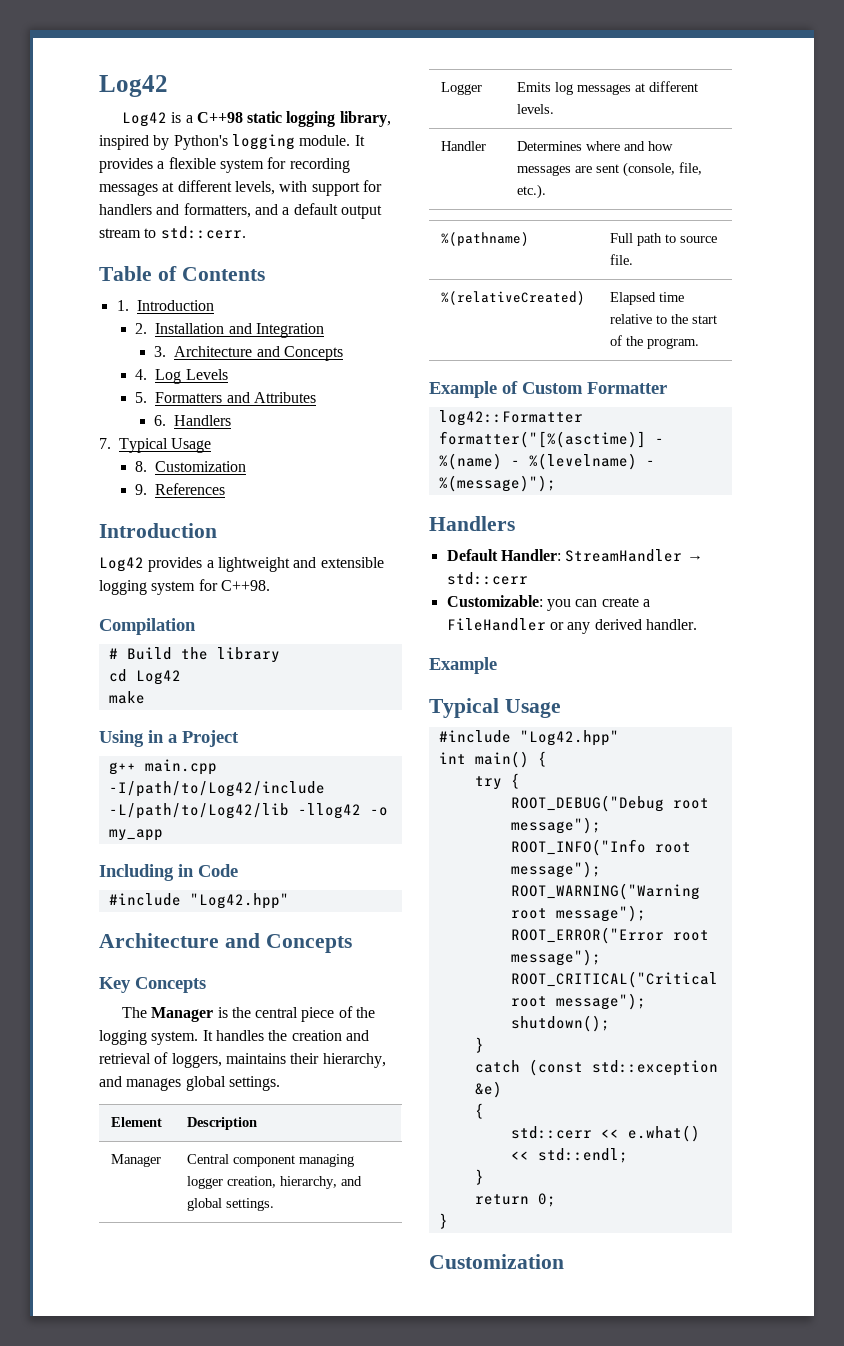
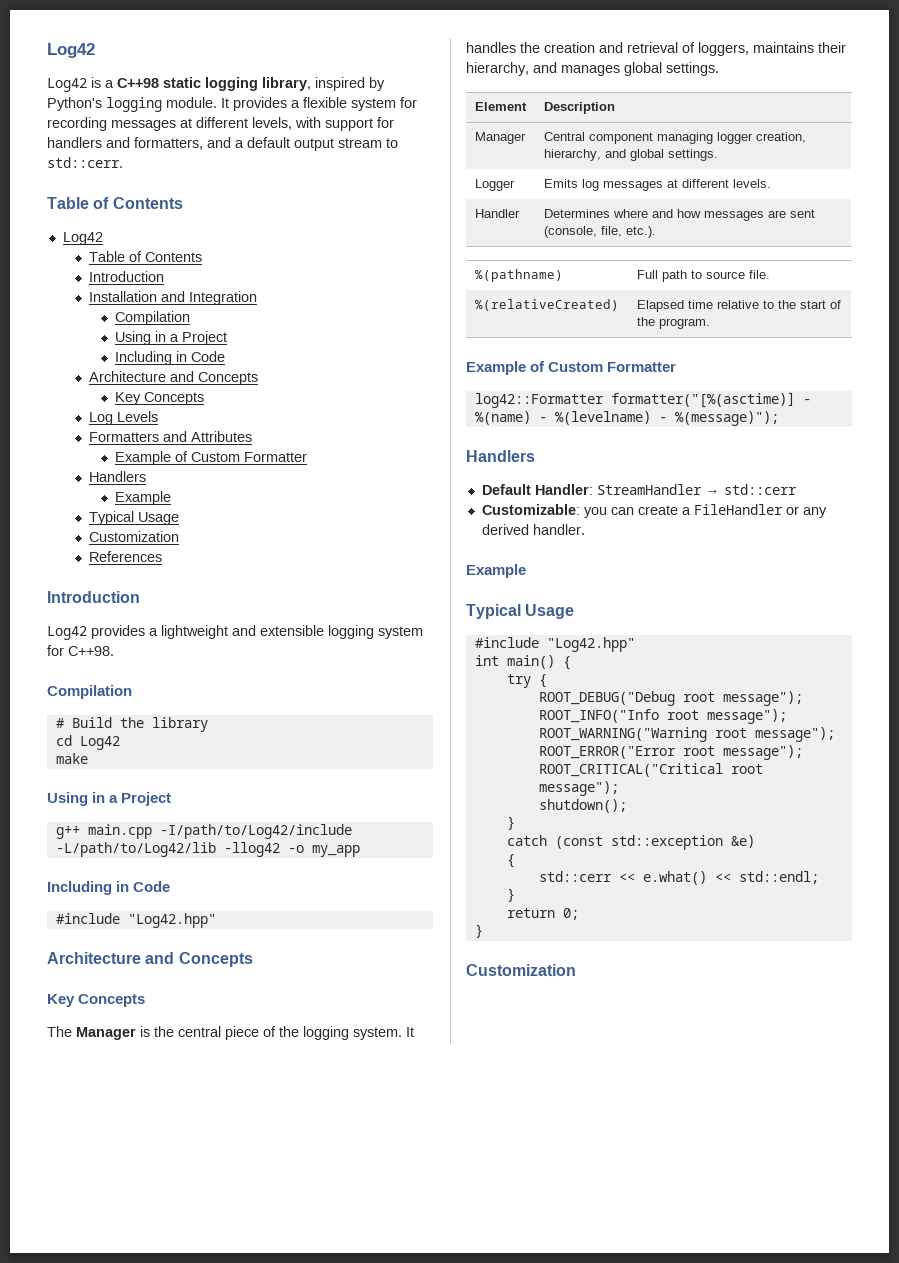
  It provides a flexible system for recording messages at different levels, with support for handlers and formatters, and a default output stream to std::cerr.
  Table of Contents
- 1. Introduction
- 2. Installation and Integration
- 3. Architecture and Concepts
- 4. Log Levels
+ Log42
+ Table of Contents
+ Introduction
+ Installation and Integration
+ Compilation
+ Using in a Project
+ Including in Code
+ Architecture and Concepts
+ Key Concepts
+ Log Levels
- 5. Formatters and Attributes
- 6. Handlers
- 7. Typical Usage
- 8. Customization
+ Formatters and Attributes
+ Example of Custom Formatter
+ Handlers
+ Example
+ Typical Usage
+ Customization
- 9. References
+ References

